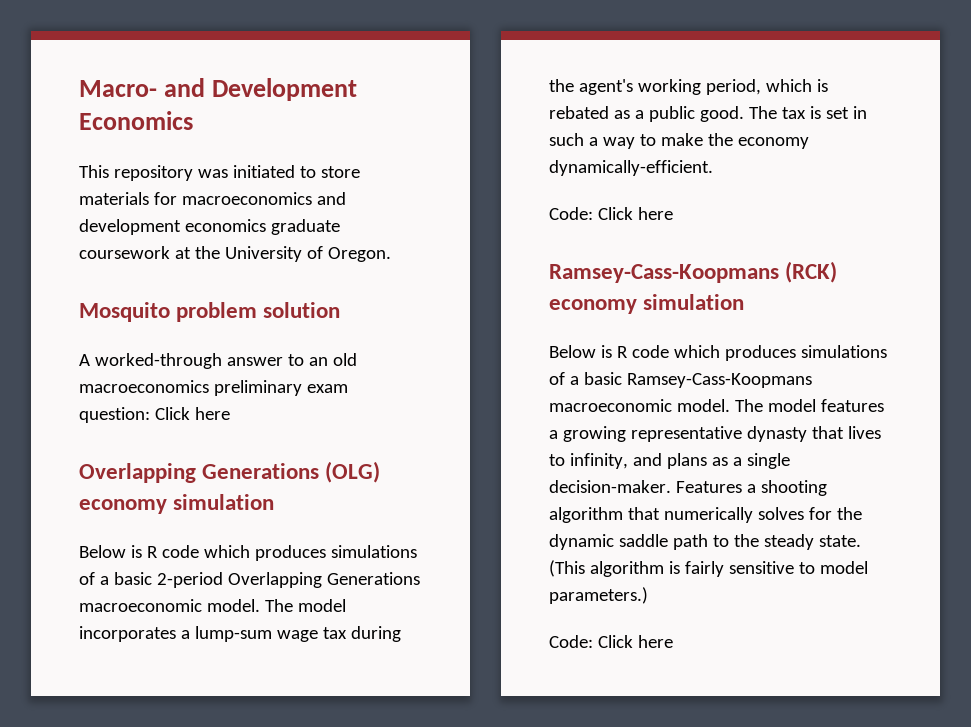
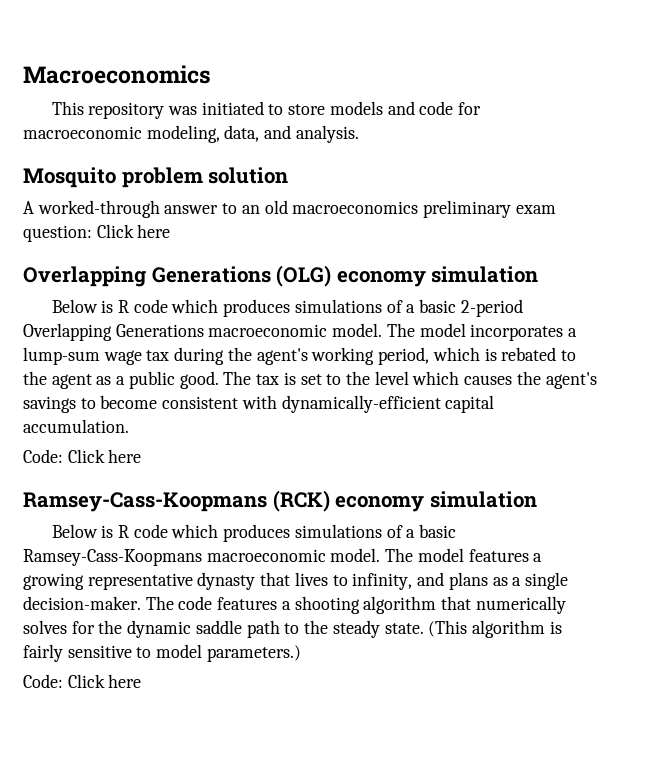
- Macro- and Development Economics
+ Macroeconomics
- This repository was initiated to store materials for macroeconomics and development economics graduate coursework at the University of Oregon.
+ This repository was initiated to store models and code for macroeconomic modeling, data, and analysis.
- The model incorporates a lump-sum wage tax during the agent's working period, which is rebated as a public good.
+ The model incorporates a lump-sum wage tax during the agent's working period, which is rebated to the agent as a public good.
- The tax is set in such a way to make the economy dynamically-efficient.
+ The tax is set to the level which causes the agent's savings to become consistent with dynamically-efficient capital accumulation.
- Features a shooting algorithm that numerically solves for the dynamic saddle path to the steady state.
+ The code features a shooting algorithm that numerically solves for the dynamic saddle path to the steady state.

